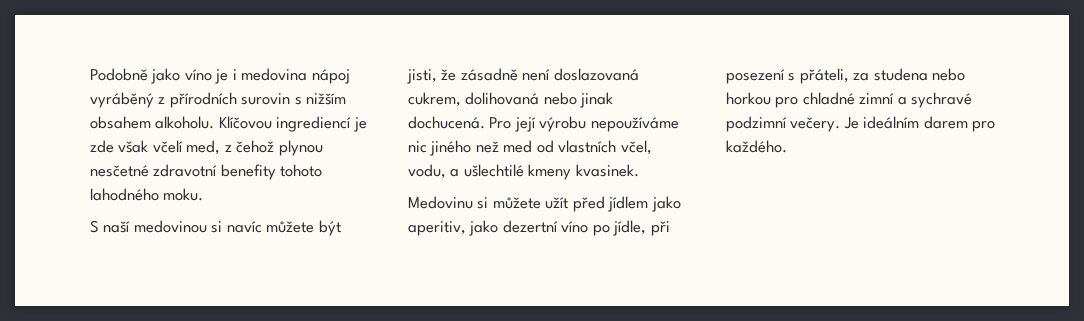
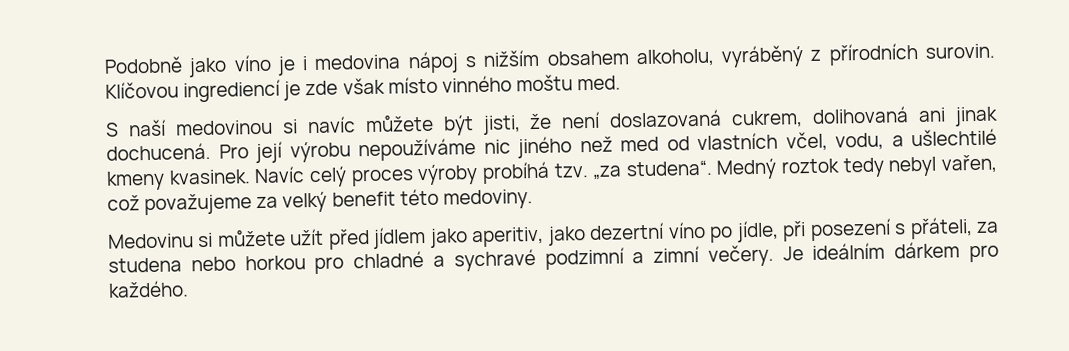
- Podobně jako víno je i medovina nápoj vyráběný z přírodních surovin s nižším obsahem alkoholu.
+ Podobně jako víno je i medovina nápoj s nižším obsahem alkoholu, vyráběný z přírodních surovin.
- Klíčovou ingrediencí je zde však včelí med, z čehož plynou nesčetné zdravotní benefity tohoto lahodného moku.
+ Klíčovou ingrediencí je zde však místo vinného moštu med.
- S naší medovinou si navíc můžete být jisti, že zásadně není doslazovaná cukrem, dolihovaná nebo jinak dochucená.
+ S naší medovinou si navíc můžete být jisti, že není doslazovaná cukrem, dolihovaná ani jinak dochucená.
+ Navíc celý proces výroby probíhá tzv. „za studena“. Medný roztok tedy nebyl vařen, což považujeme za velký benefit této medoviny.
- Medovinu si můžete užít před jídlem jako aperitiv, jako dezertní víno po jídle, při posezení s přáteli, za studena nebo horkou pro chladné zimní a sychravé podzimní večery.
+ Medovinu si můžete užít před jídlem jako aperitiv, jako dezertní víno po jídle, při posezení s přáteli, za studena nebo horkou pro chladné a sychravé podzimní a zimní večery.
- Je ideálním darem pro každého.
+ Je ideálním dárkem pro každého.

